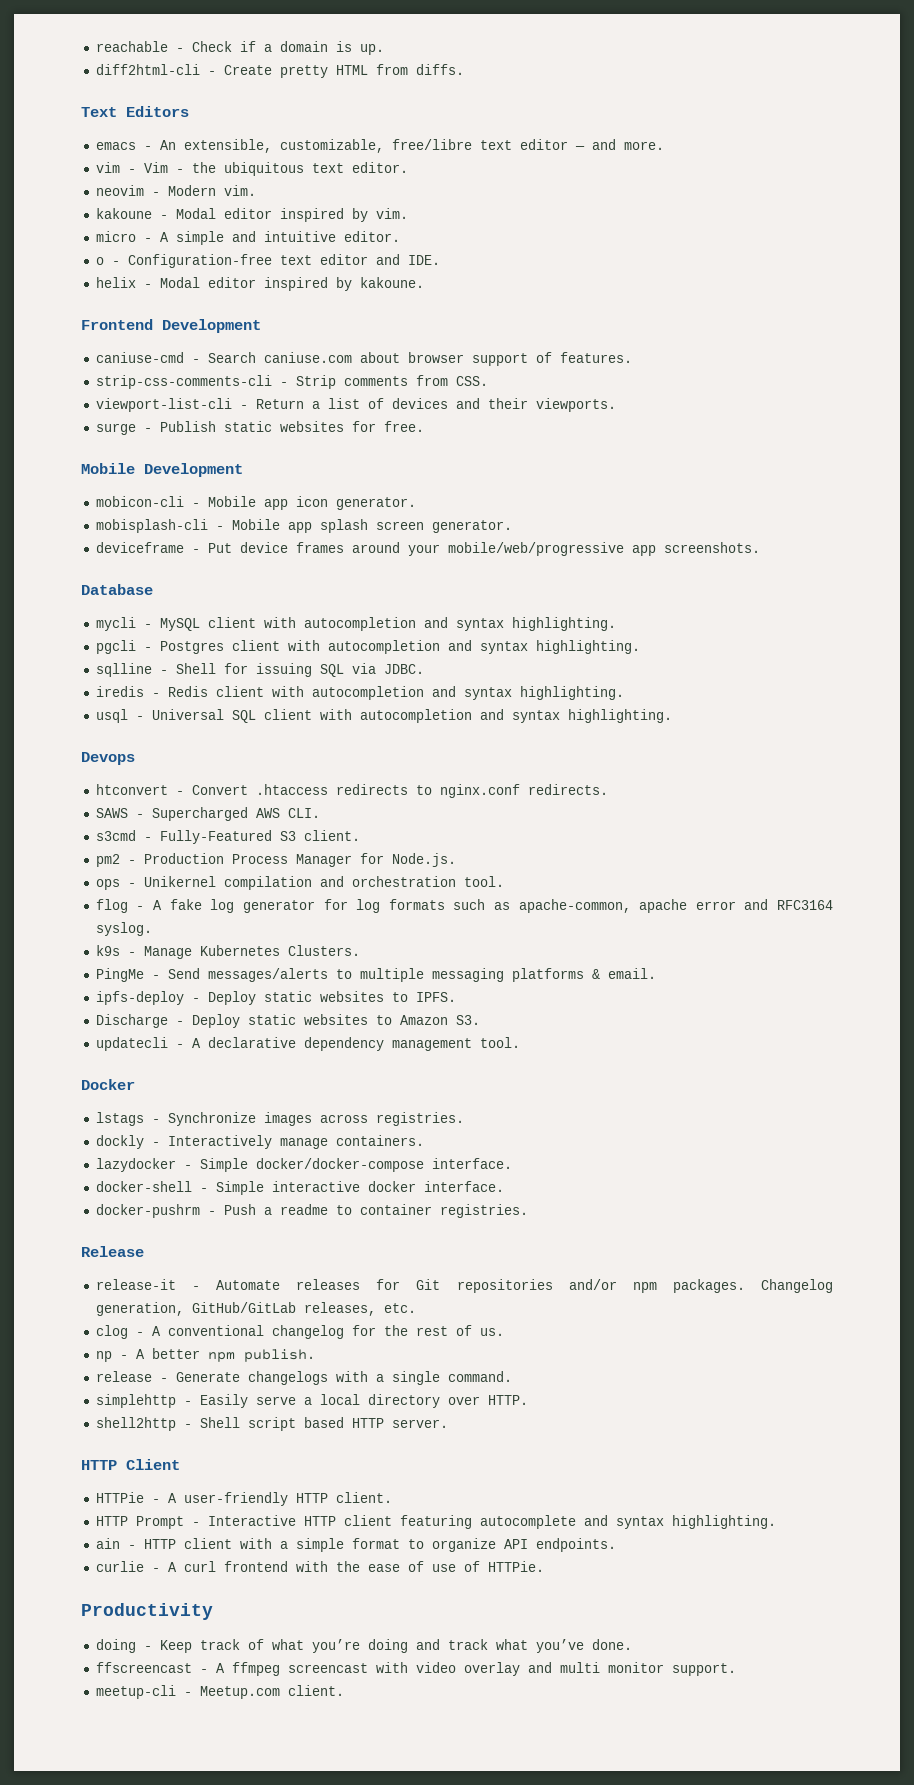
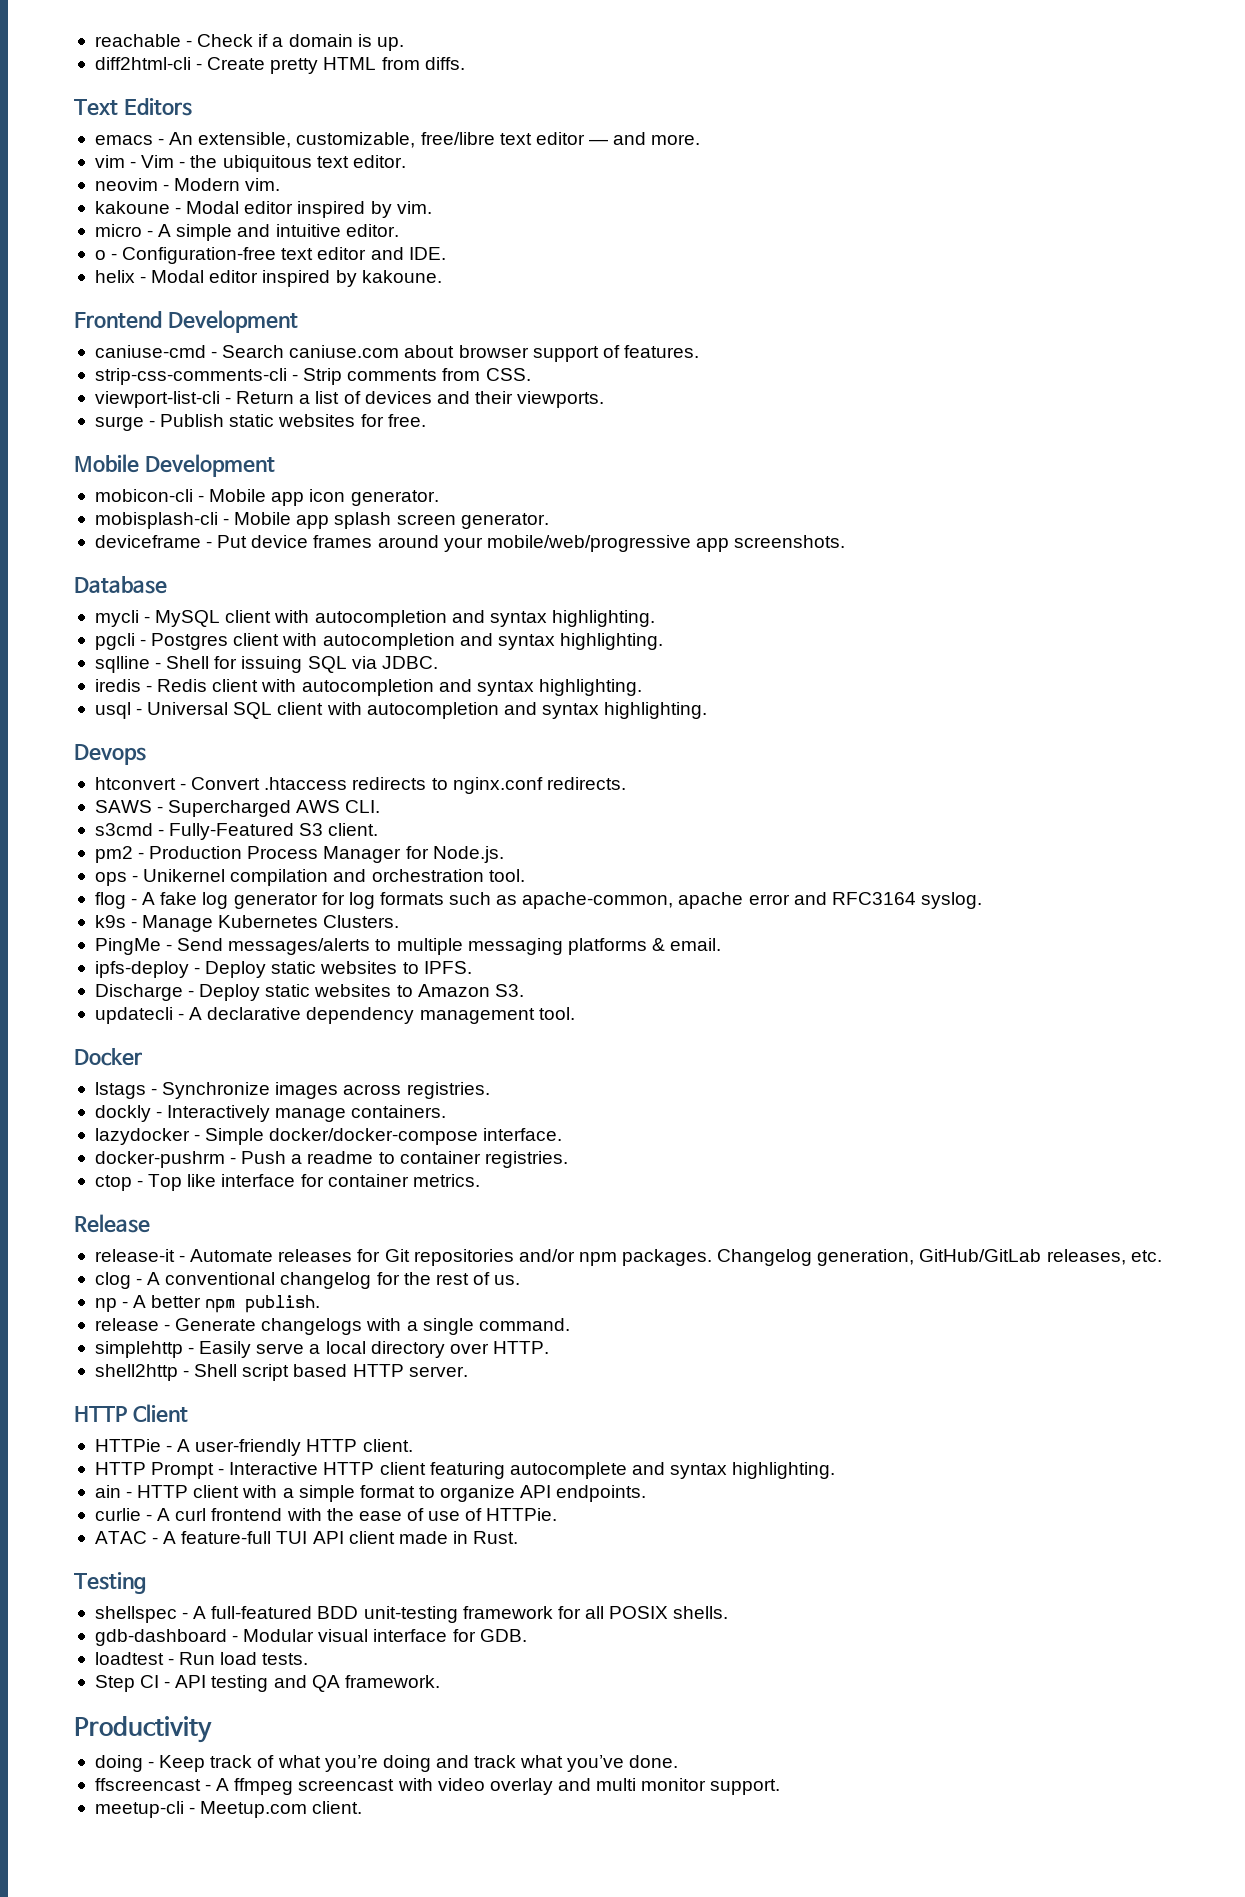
- docker-shell - Simple interactive docker interface.
+ ctop - Top like interface for container metrics.
+ ATAC - A feature-full TUI API client made in Rust.
+ Testing
+ shellspec - A full-featured BDD unit-testing framework for all POSIX shells.
+ gdb-dashboard - Modular visual interface for GDB.
+ loadtest - Run load tests.
+ Step CI - API testing and QA framework.

